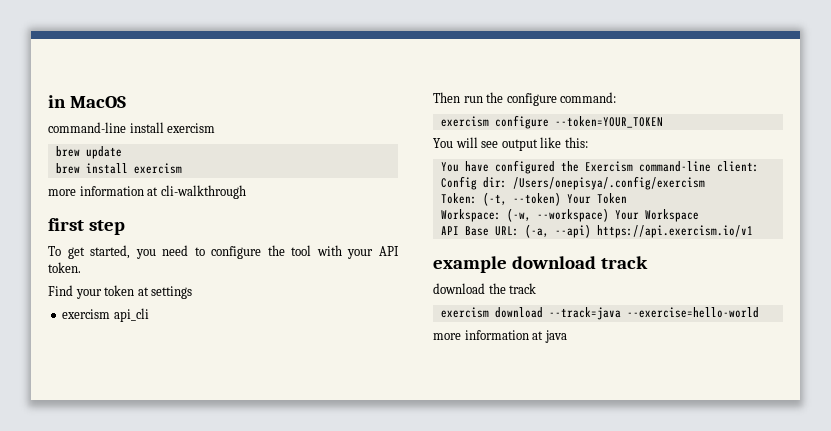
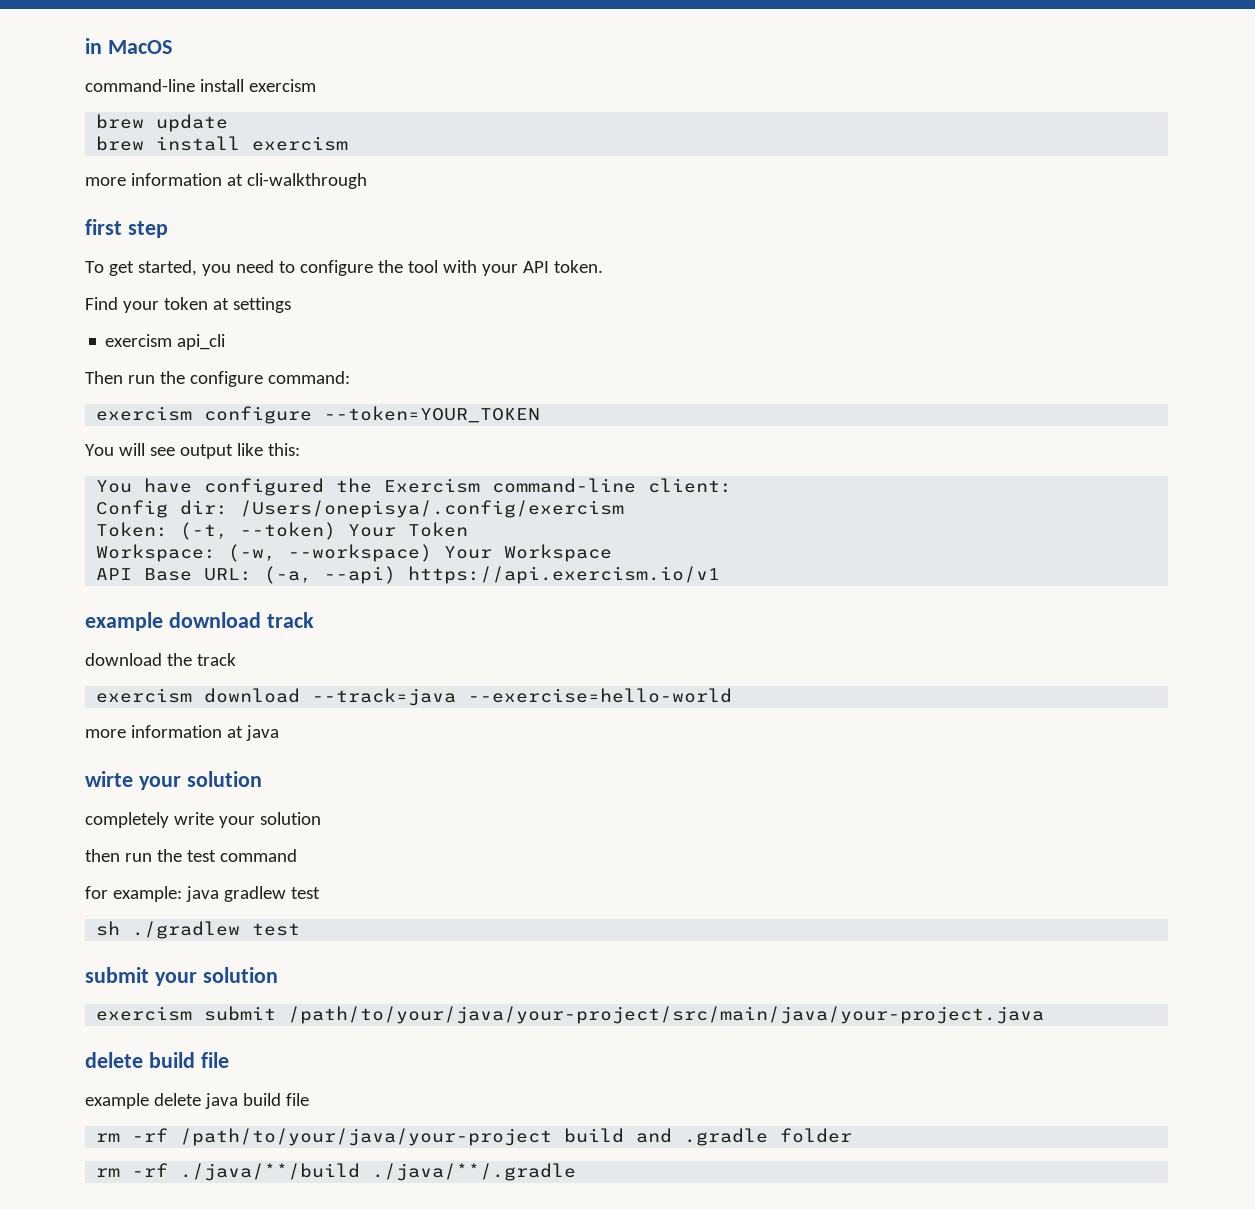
+ wirte your solution
+ completely write your solution
+ then run the test command
+ for example: java gradlew test
+ sh ./gradlew test
+ submit your solution
+ exercism submit /path/to/your/java/your-project/src/main/java/your-project.java
+ delete build file
+ example delete java build file
+ rm -rf /path/to/your/java/your-project build and .gradle folder
+ rm -rf ./java/**/build ./java/**/.gradle

